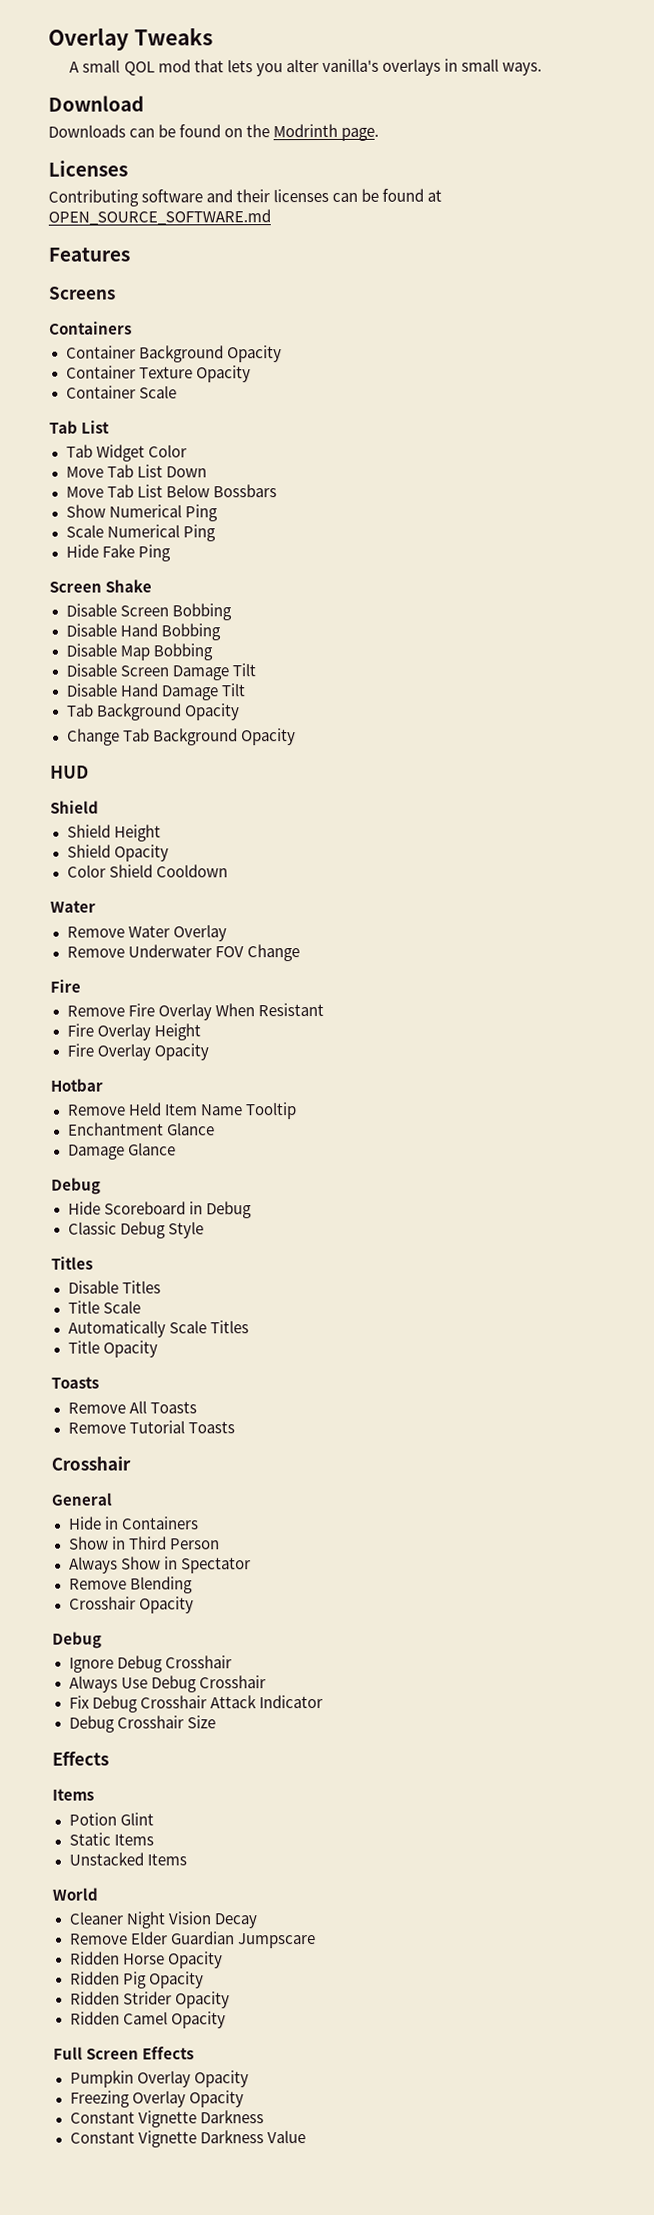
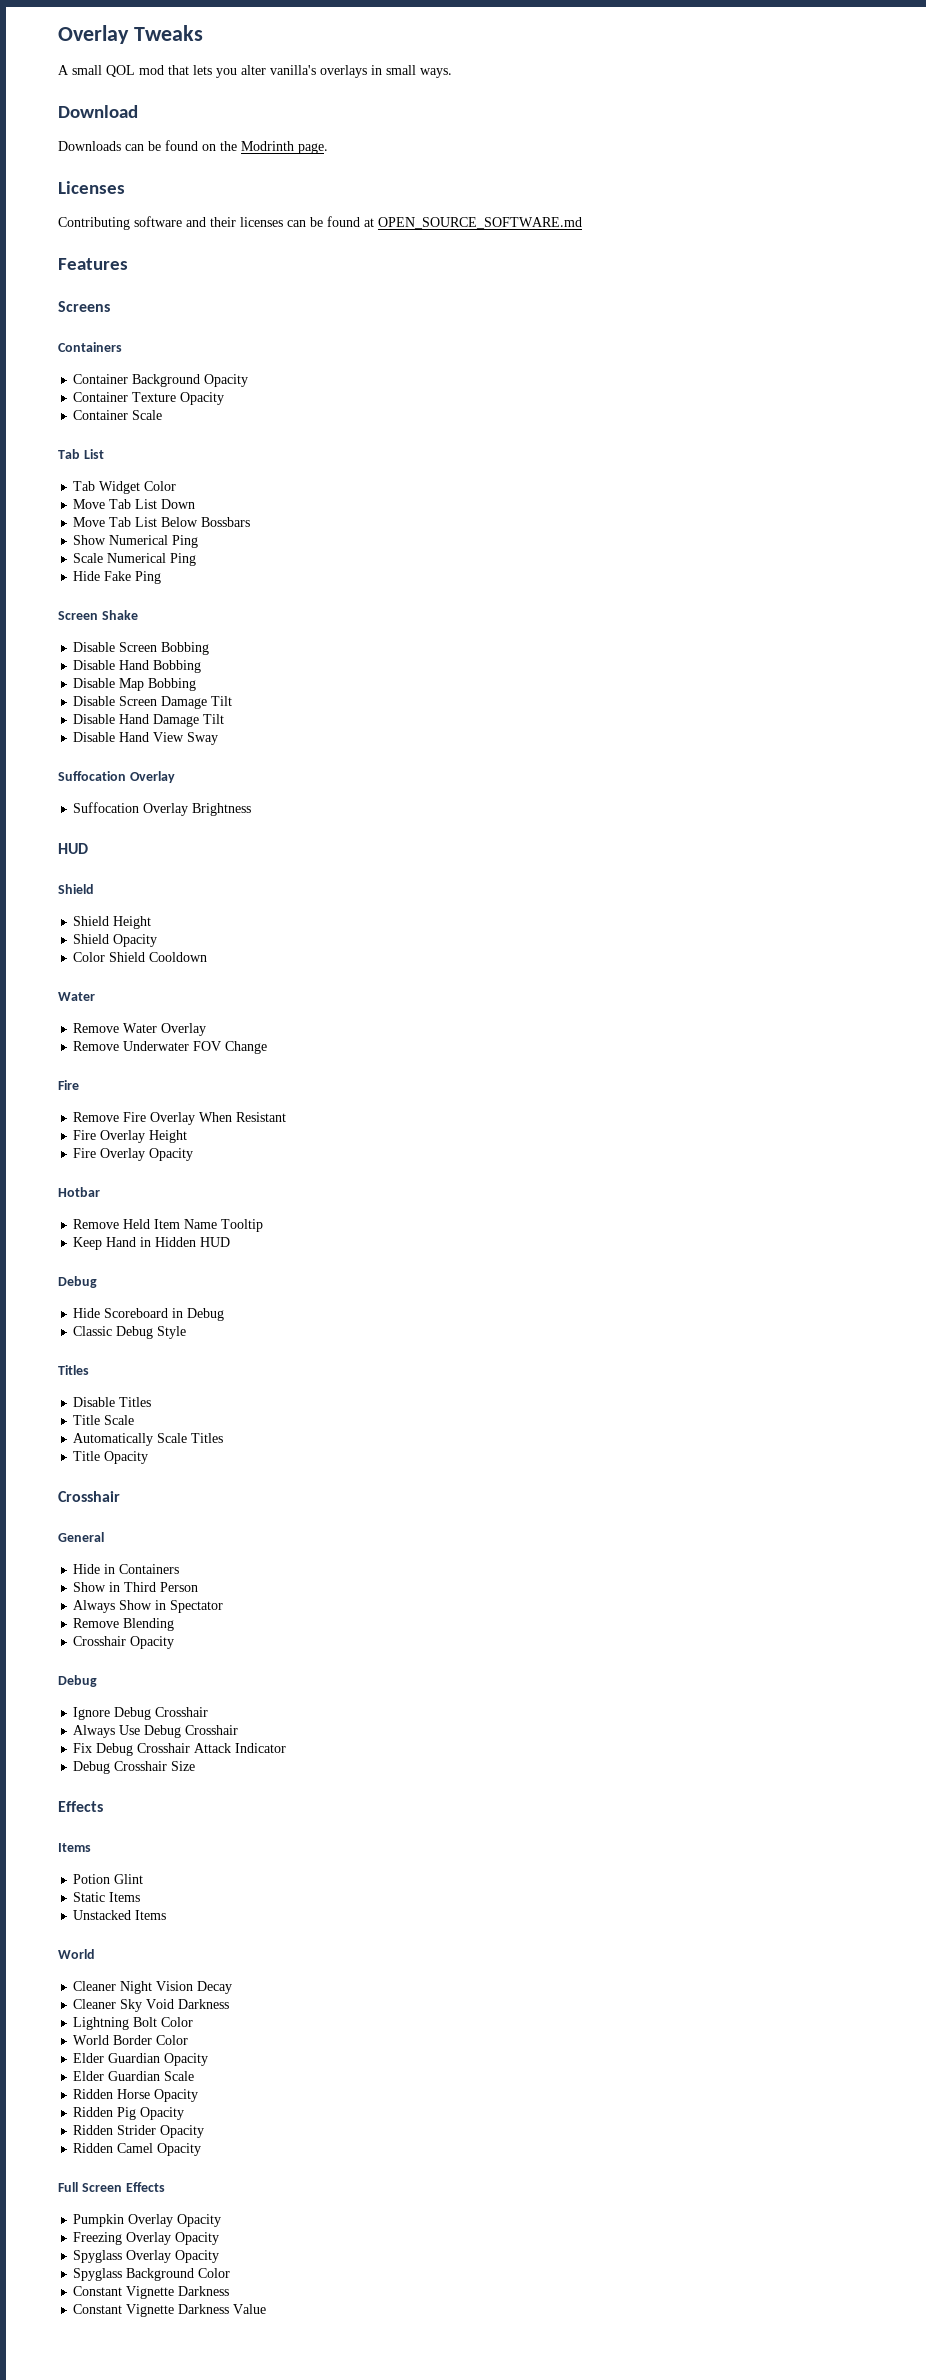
  Disable Hand Damage Tilt
- Tab Background Opacity
- Change Tab Background Opacity
+ Disable Hand View Sway
+ Suffocation Overlay
+ Suffocation Overlay Brightness
- Enchantment Glance
- Damage Glance
+ Keep Hand in Hidden HUD
  Title Opacity
- Toasts
- Remove All Toasts
- Remove Tutorial Toasts
- Remove Elder Guardian Jumpscare
+ Cleaner Sky Void Darkness
+ Lightning Bolt Color
+ World Border Color
+ Elder Guardian Opacity
+ Elder Guardian Scale
+ Spyglass Overlay Opacity
+ Spyglass Background Color

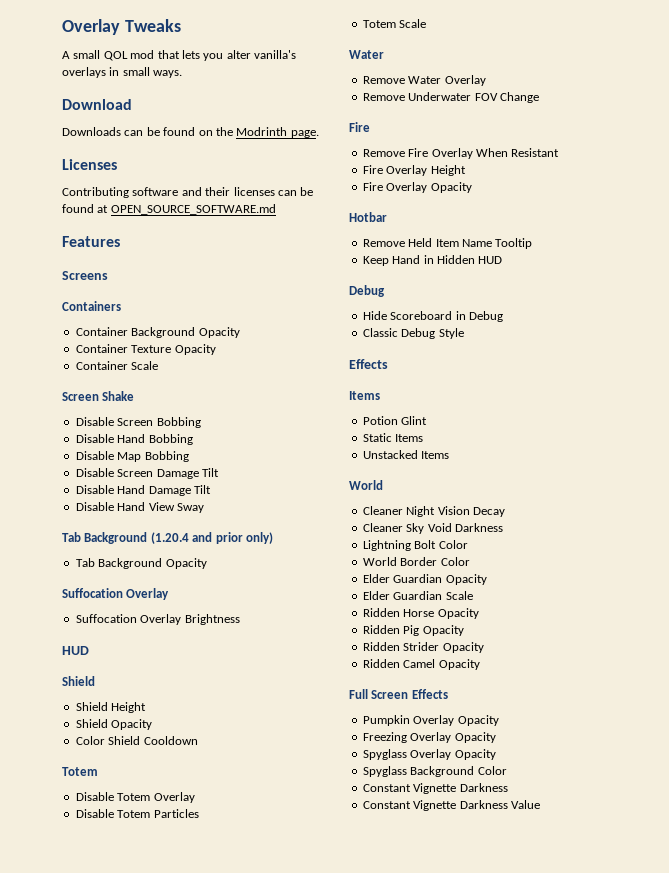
  Container Scale
- Tab List
- Tab Widget Color
- Move Tab List Down
- Move Tab List Below Bossbars
- Show Numerical Ping
- Scale Numerical Ping
- Hide Fake Ping
+ Tab Background (1.20.4 and prior only)
+ Tab Background Opacity
  Color Shield Cooldown
+ Totem
+ Disable Totem Overlay
+ Disable Totem Particles
+ Totem Scale
  Classic Debug Style
- Titles
- Disable Titles
- Title Scale
- Automatically Scale Titles
- Title Opacity
- Crosshair
- General
- Hide in Containers
- Show in Third Person
- Always Show in Spectator
- Remove Blending
- Crosshair Opacity
- Debug
- Ignore Debug Crosshair
- Always Use Debug Crosshair
- Fix Debug Crosshair Attack Indicator
- Debug Crosshair Size

